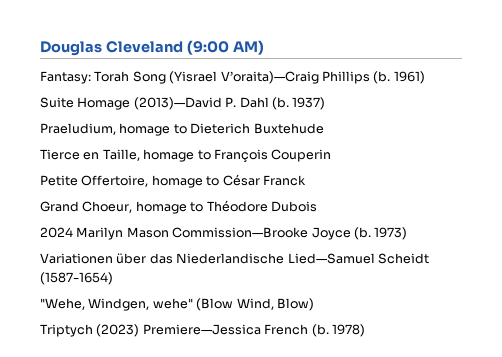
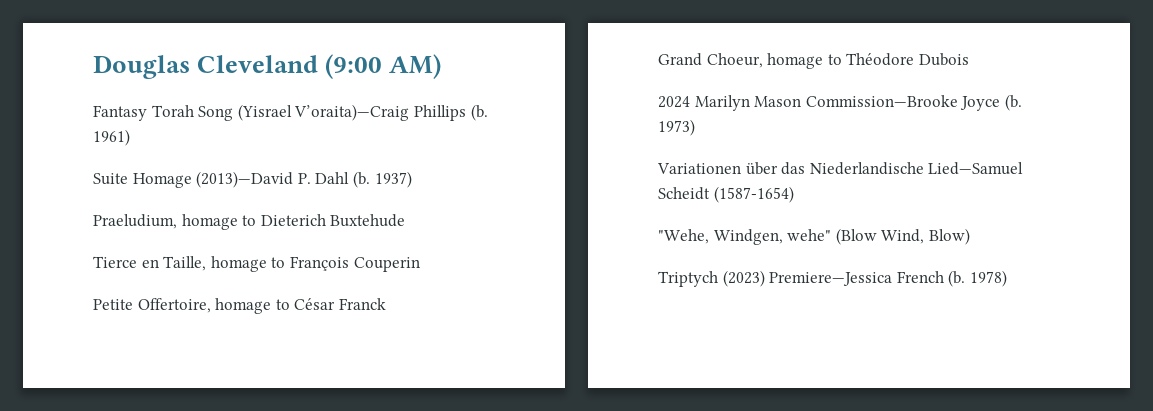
- Fantasy: Torah Song (Yisrael V’oraita)—Craig Phillips (b.
+ Fantasy Torah Song (Yisrael V’oraita)—Craig Phillips (b.

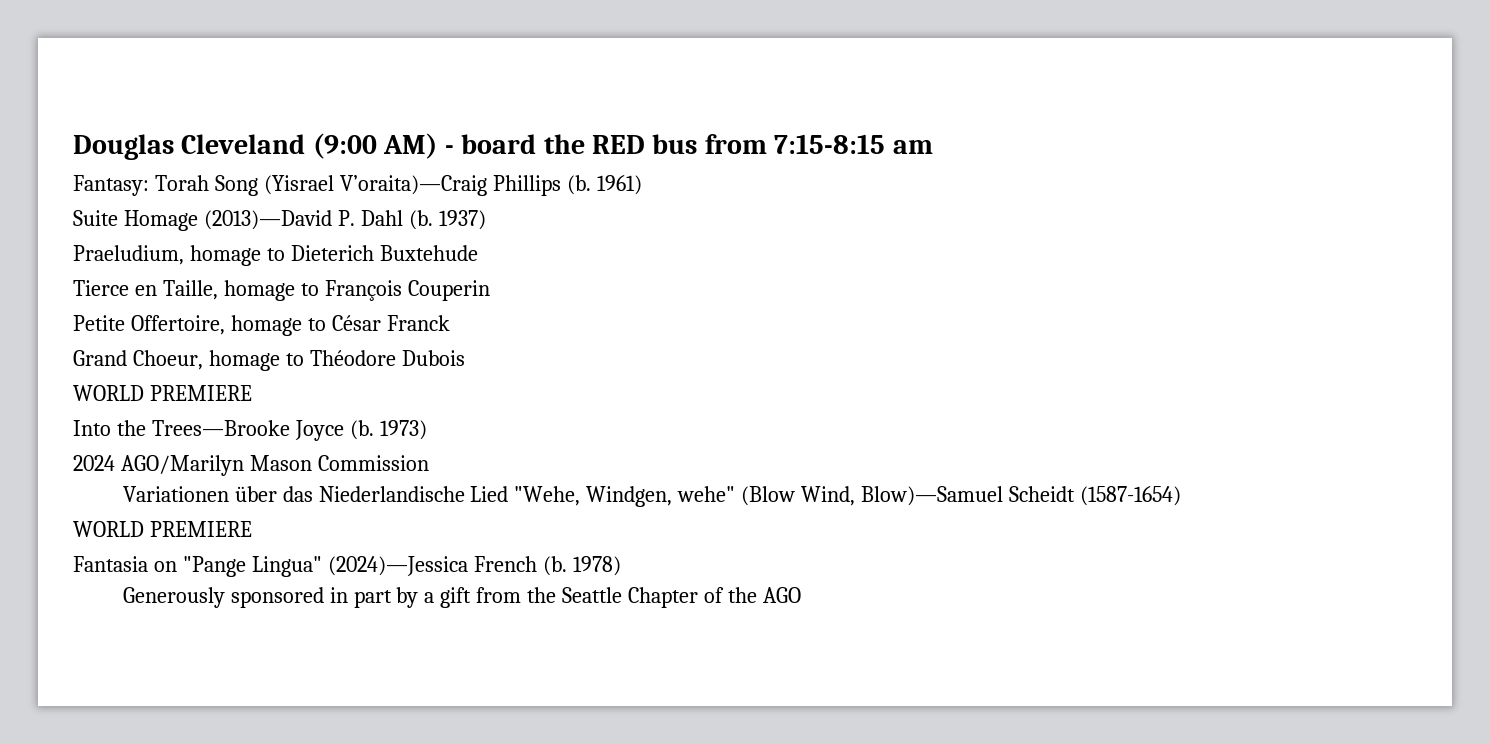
- Douglas Cleveland (9:00 AM)
- Fantasy Torah Song (Yisrael V’oraita)—Craig Phillips (b.
+ Douglas Cleveland (9:00 AM) - board the RED bus from 7:15-8:15 am
+ Fantasy: Torah Song (Yisrael V’oraita)—Craig Phillips (b.
  Grand Choeur, homage to Théodore Dubois
- 2024 Marilyn Mason Commission—Brooke Joyce (b.
+ WORLD PREMIERE
+ Into the Trees—Brooke Joyce (b.
+ 2024 AGO/Marilyn Mason Commission
- Variationen über das Niederlandische Lied—Samuel Scheidt (1587-1654)
- "Wehe, Windgen, wehe" (Blow Wind, Blow)
- Triptych (2023) Premiere—Jessica French (b. 1978)
+ Variationen über das Niederlandische Lied "Wehe, Windgen, wehe" (Blow Wind, Blow)—Samuel Scheidt (1587-1654)
+ WORLD PREMIERE
+ Fantasia on "Pange Lingua" (2024)—Jessica French (b. 1978)
+ Generously sponsored in part by a gift from the Seattle Chapter of the AGO

